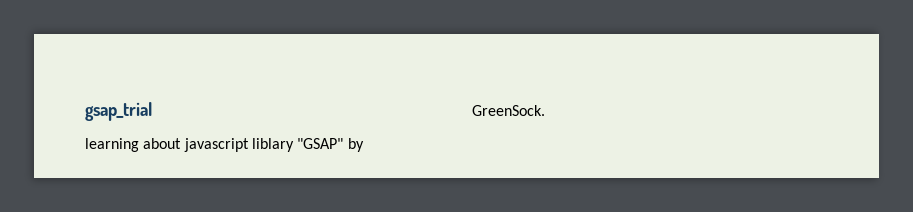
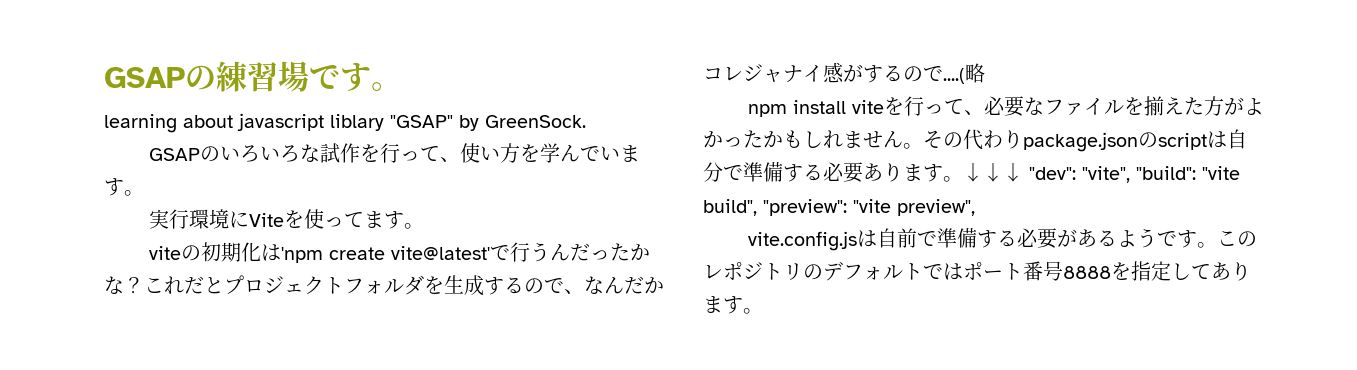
- gsap_trial
+ GSAPの練習場です。
+ GSAPのいろいろな試作を行って、使い方を学んでいます。
+ 実行環境にViteを使ってます。
+ viteの初期化は'npm create vite@latest'で行うんだったかな？これだとプロジェクトフォルダを生成するので、なんだかコレジャナイ感がするので....(略
+ npm install viteを行って、必要なファイルを揃えた方がよかったかもしれません。その代わりpackage.jsonのscriptは自分で準備する必要あります。↓↓↓ "dev": "vite", "build": "vite build", "preview": "vite preview",
+ vite.config.jsは自前で準備する必要があるようです。このレポジトリのデフォルトではポート番号8888を指定してあります。

